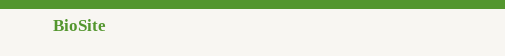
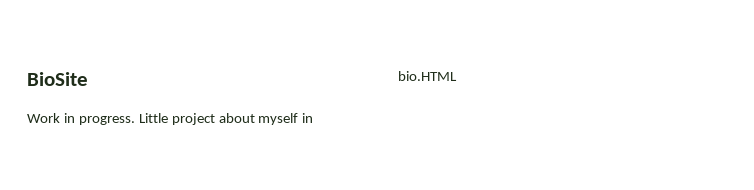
+ Work in progress. Little project about myself in bio.HTML

